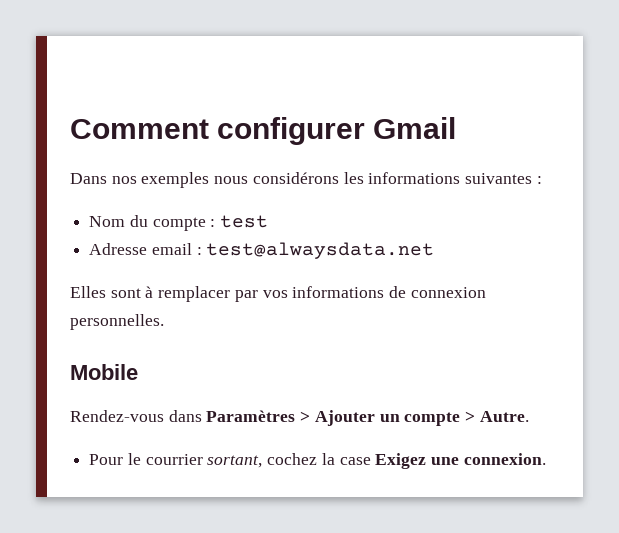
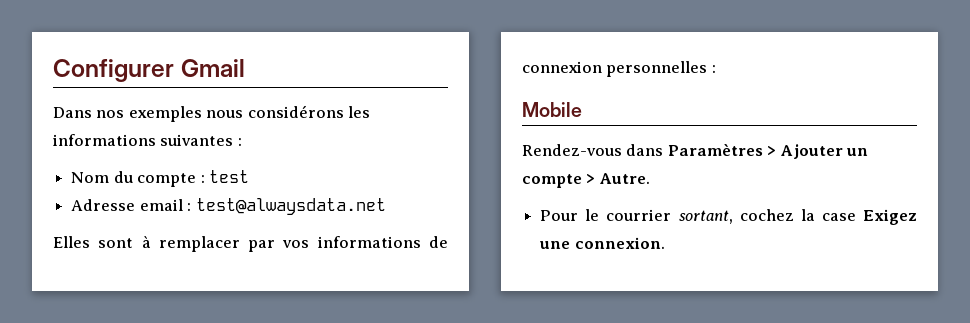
- Comment configurer Gmail
+ Configurer Gmail
- Elles sont à remplacer par vos informations de connexion personnelles.
+ Elles sont à remplacer par vos informations de connexion personnelles :

